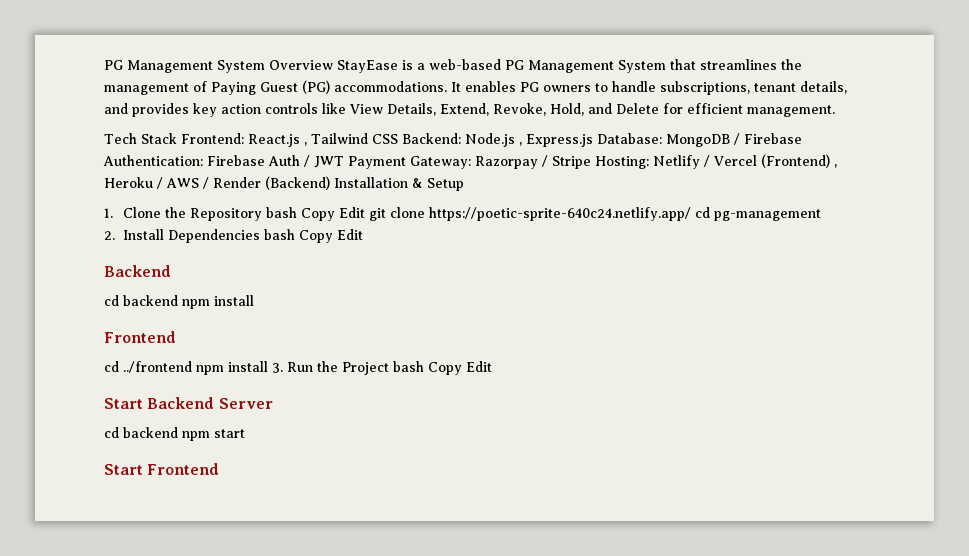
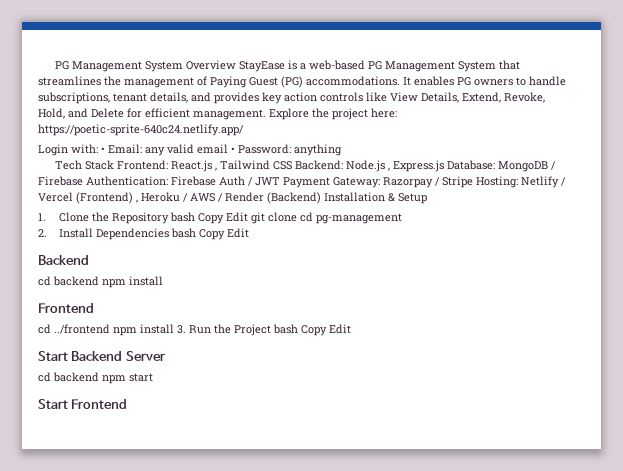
+ Explore the project here: https://poetic-sprite-640c24.netlify.app/
+ Login with: • Email: any valid email • Password: anything
- 1. Clone the Repository bash Copy Edit git clone https://poetic-sprite-640c24.netlify.app/ cd pg-management
+ 1. Clone the Repository bash Copy Edit git clone cd pg-management

